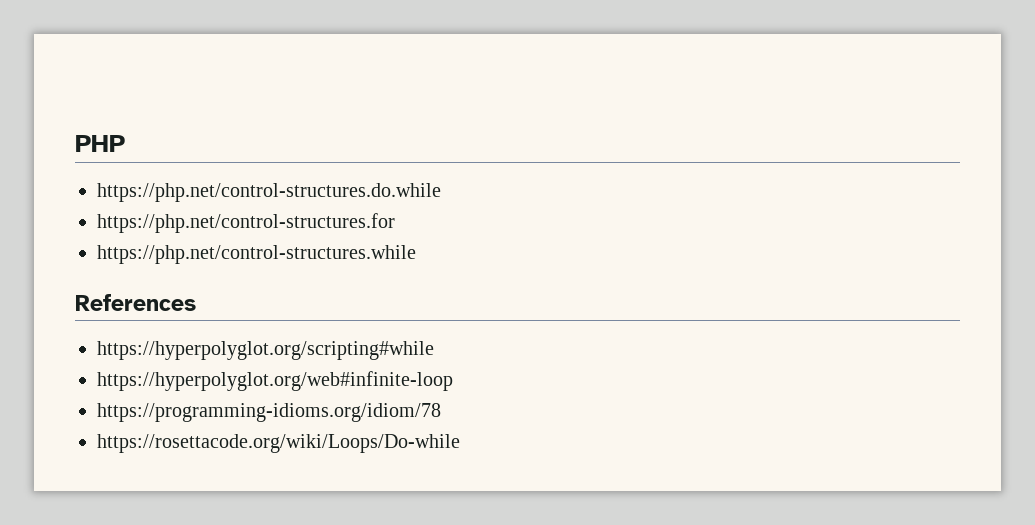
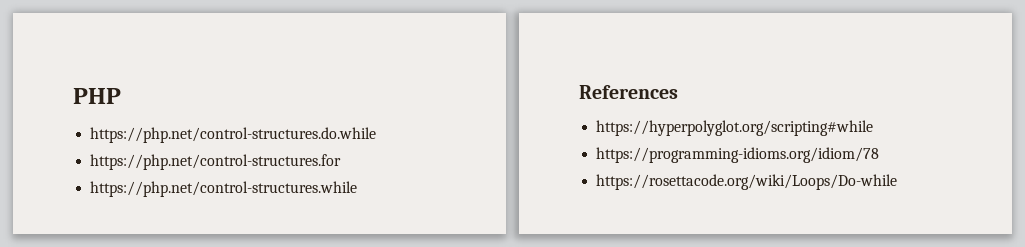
- https://hyperpolyglot.org/web#infinite-loop

